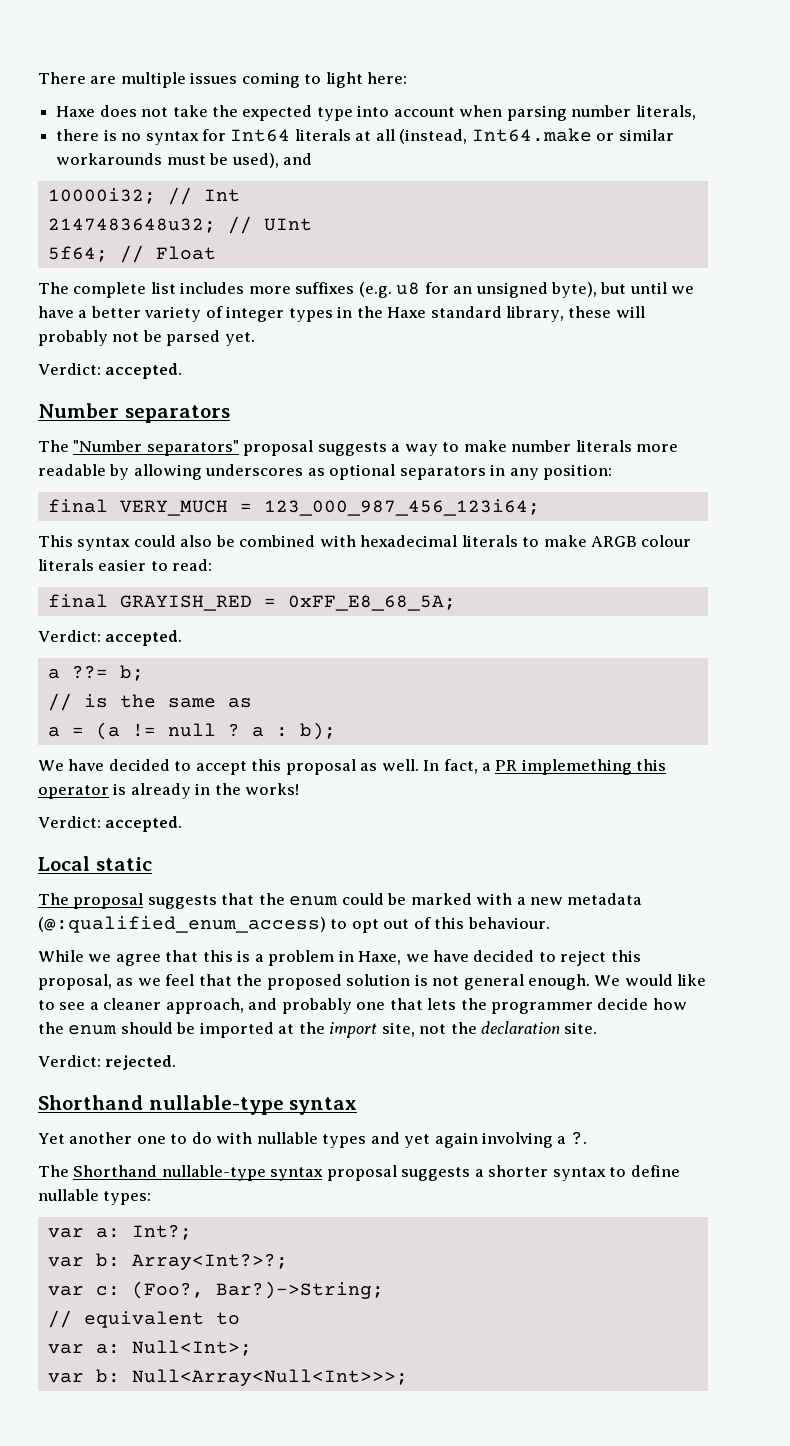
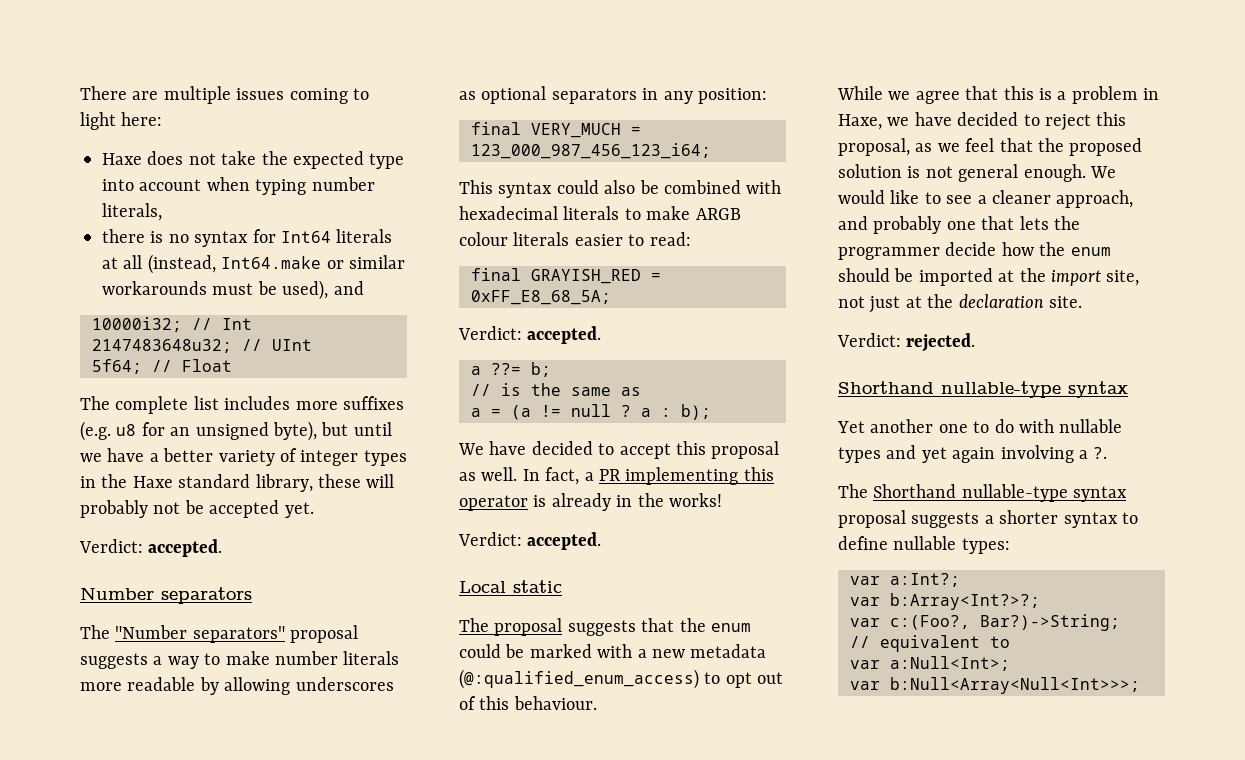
- Haxe does not take the expected type into account when parsing number literals,
+ Haxe does not take the expected type into account when typing number literals,
- The complete list includes more suffixes (e.g. u8 for an unsigned byte), but until we have a better variety of integer types in the Haxe standard library, these will probably not be parsed yet.
+ The complete list includes more suffixes (e.g. u8 for an unsigned byte), but until we have a better variety of integer types in the Haxe standard library, these will probably not be accepted yet.
- final VERY_MUCH = 123_000_987_456_123i64;
+ final VERY_MUCH = 123_000_987_456_123_i64;
- In fact, a PR implemething this operator is already in the works!
+ In fact, a PR implementing this operator is already in the works!
- We would like to see a cleaner approach, and probably one that lets the programmer decide how the enum should be imported at the import site, not the declaration site.
+ We would like to see a cleaner approach, and probably one that lets the programmer decide how the enum should be imported at the import site, not just at the declaration site.
- var a: Int?;
- var b: Array<Int?>?;
- var c: (Foo?, Bar?)->String;
+ var a:Int?;
+ var b:Array<Int?>?;
+ var c:(Foo?, Bar?)->String;
- var a: Null<Int>;
- var b: Null<Array<Null<Int>>>;
+ var a:Null<Int>;
+ var b:Null<Array<Null<Int>>>;

